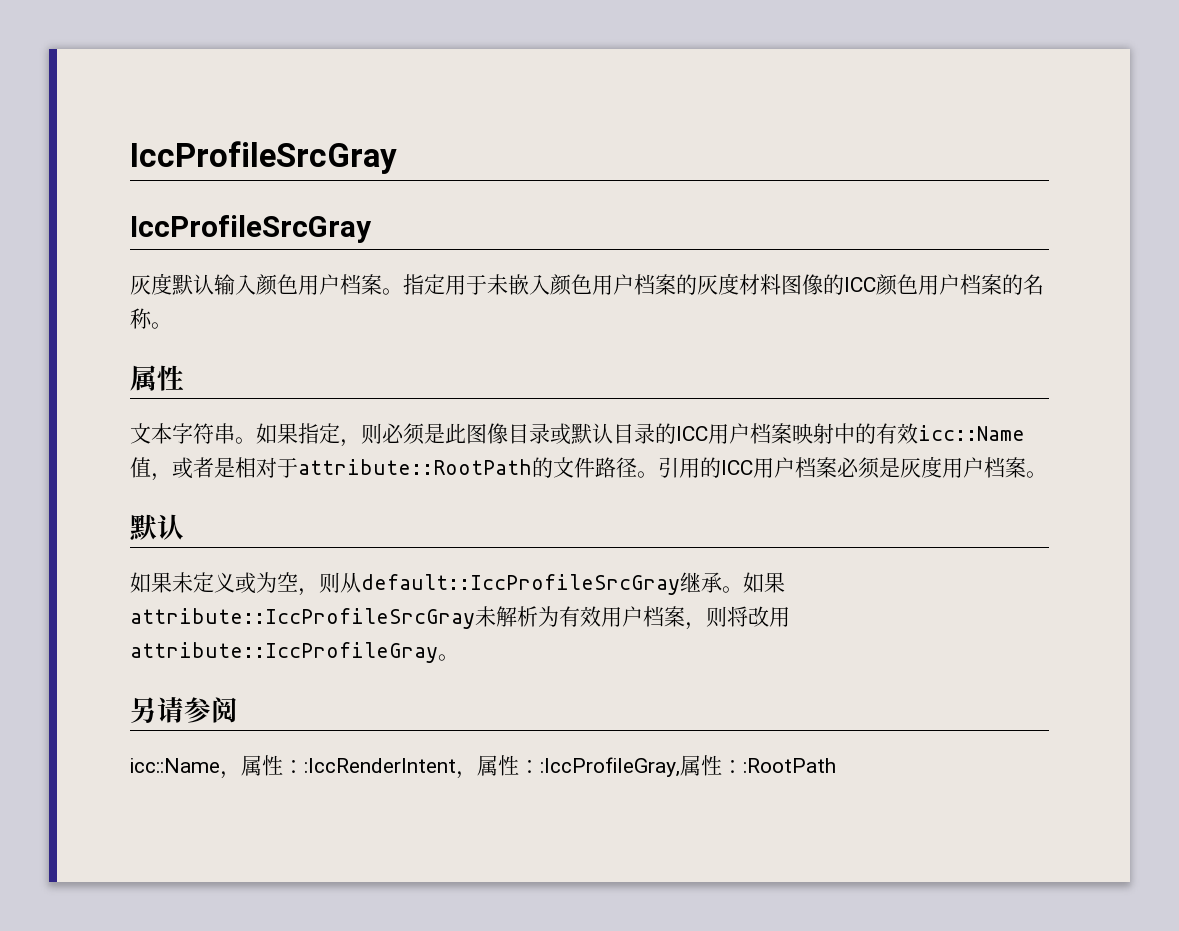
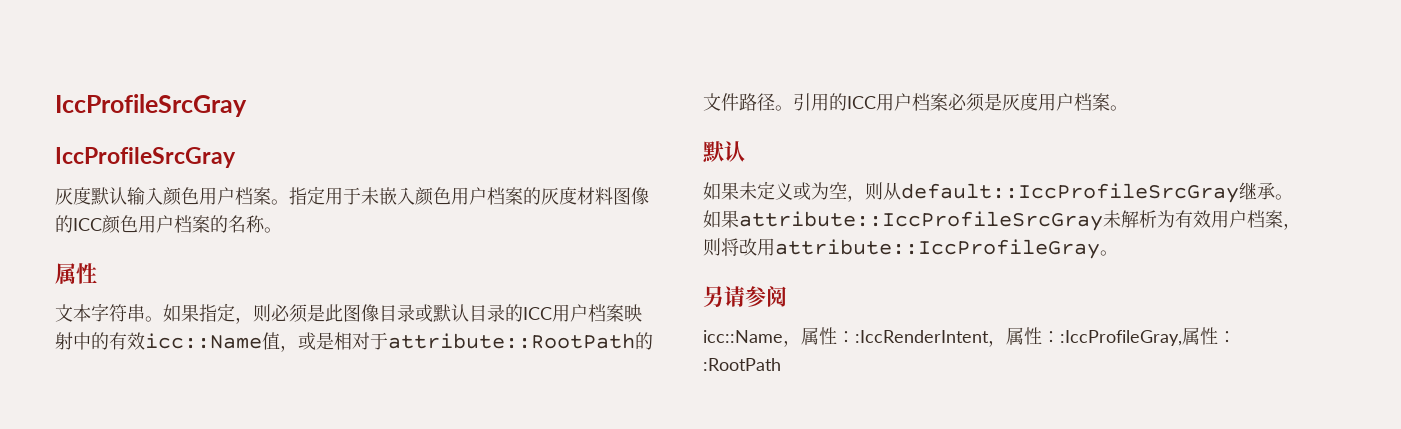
- 如果指定，则必须是此图像目录或默认目录的ICC用户档案映射中的有效icc::Name值，或者是相对于attribute::RootPath的文件路径。
+ 如果指定，则必须是此图像目录或默认目录的ICC用户档案映射中的有效icc::Name值，或是相对于attribute::RootPath的文件路径。

